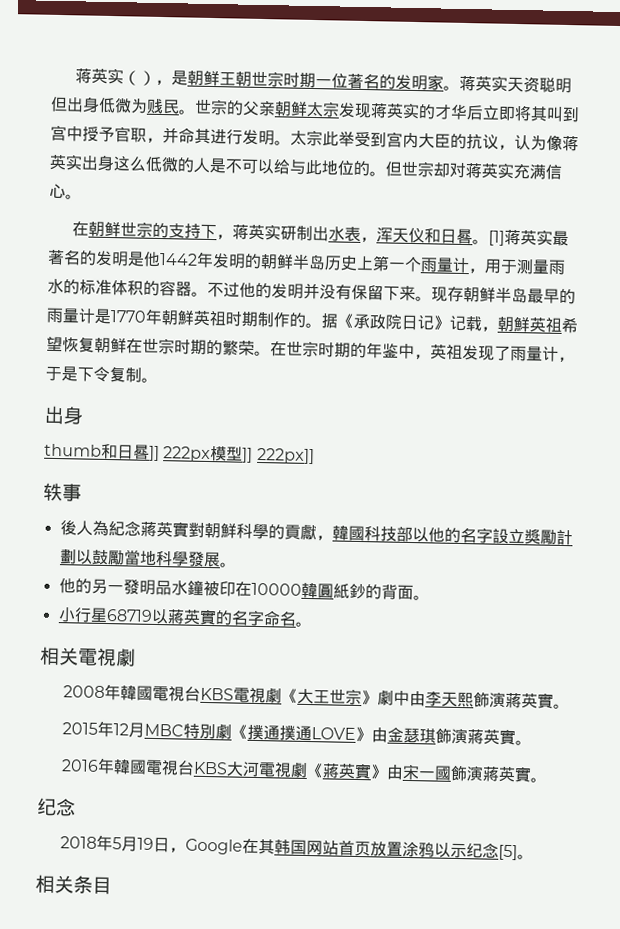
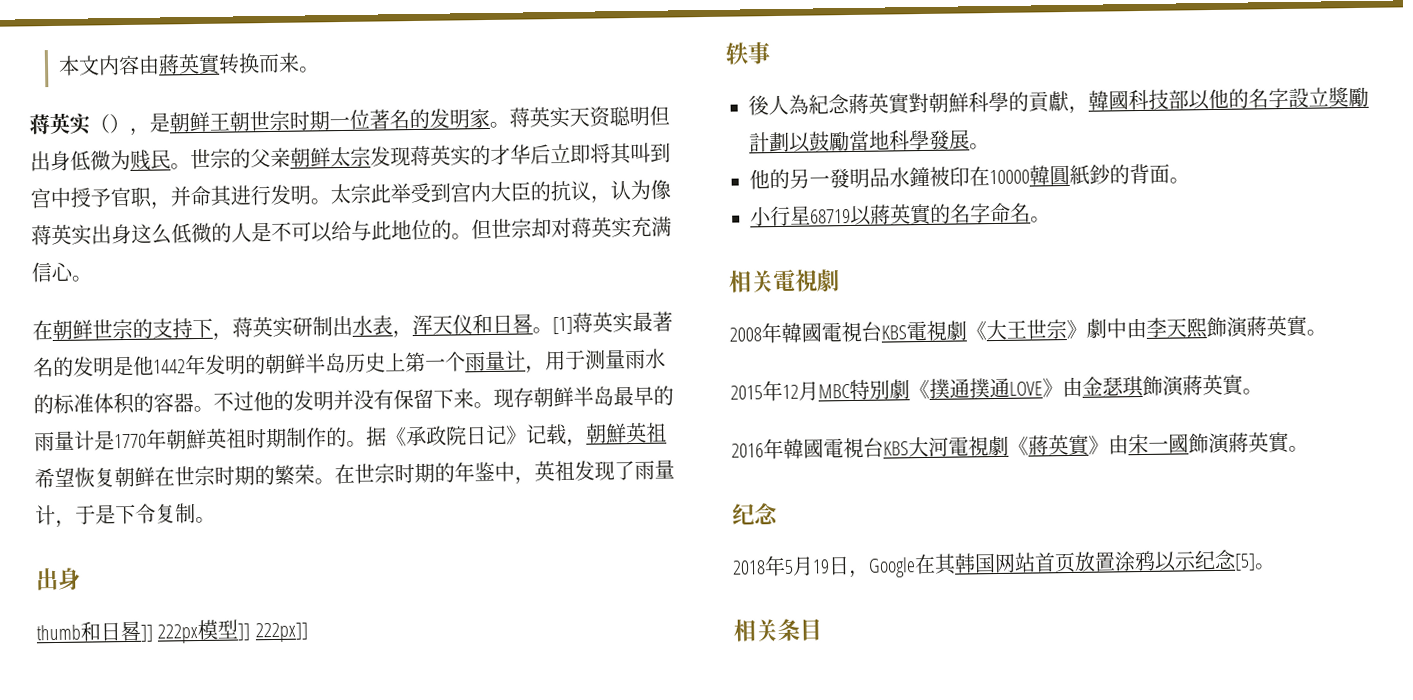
+ 本文内容由蔣英實转换而来。

